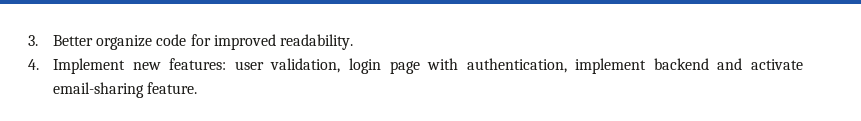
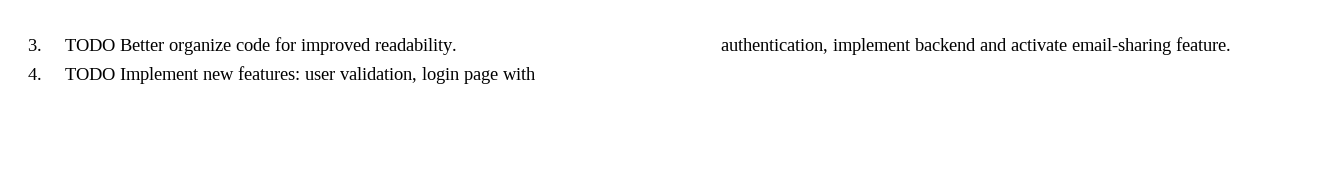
- 3. Better organize code for improved readability.
+ 3. TODO Better organize code for improved readability.
- 4. Implement new features: user validation, login page with authentication, implement backend and activate email-sharing feature.
+ 4. TODO Implement new features: user validation, login page with authentication, implement backend and activate email-sharing feature.

